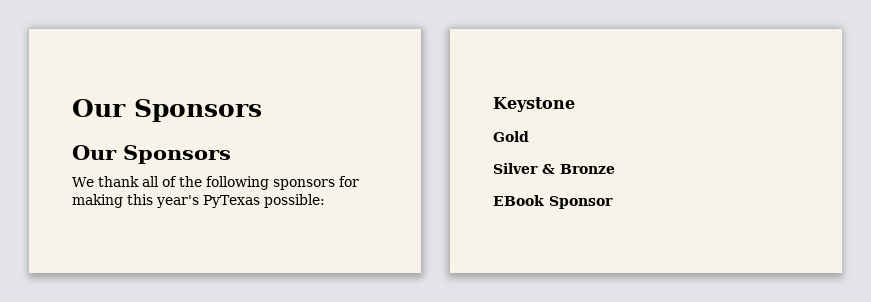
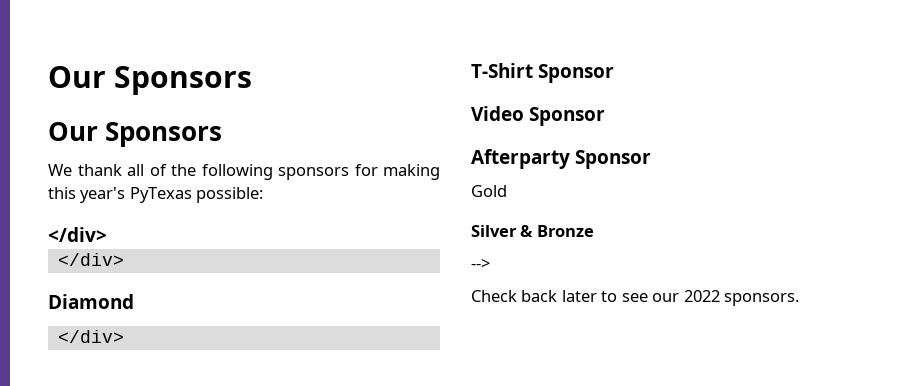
  We thank all of the following sponsors for making this year's PyTexas possible:
- Keystone
+ </div>
+ </div>
+ Diamond
+ </div>
+ T-Shirt Sponsor
+ Video Sponsor
+ Afterparty Sponsor
  Gold
  Silver & Bronze
- EBook Sponsor
+ -->
+ Check back later to see our 2022 sponsors.

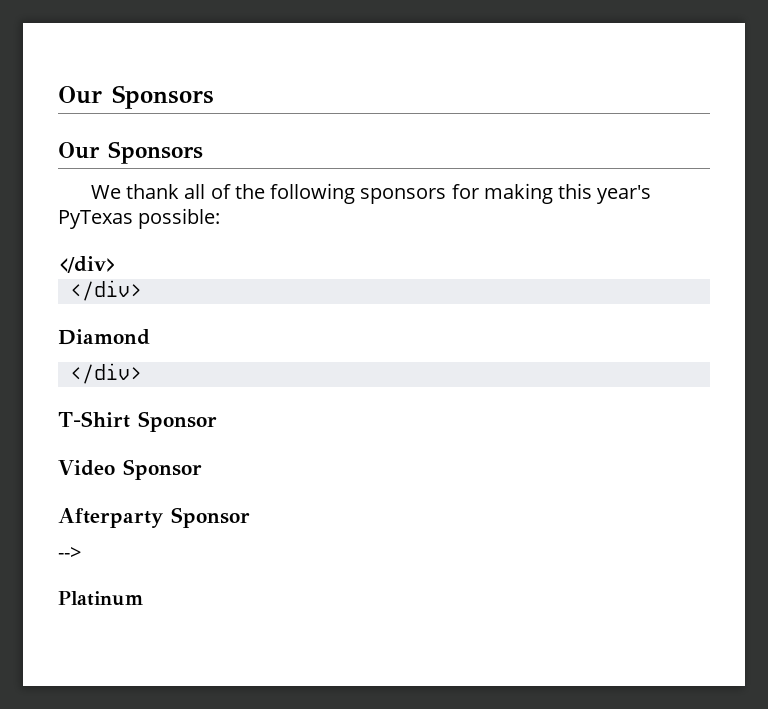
- Gold
- Silver & Bronze
  -->
- Check back later to see our 2022 sponsors.
+ Platinum

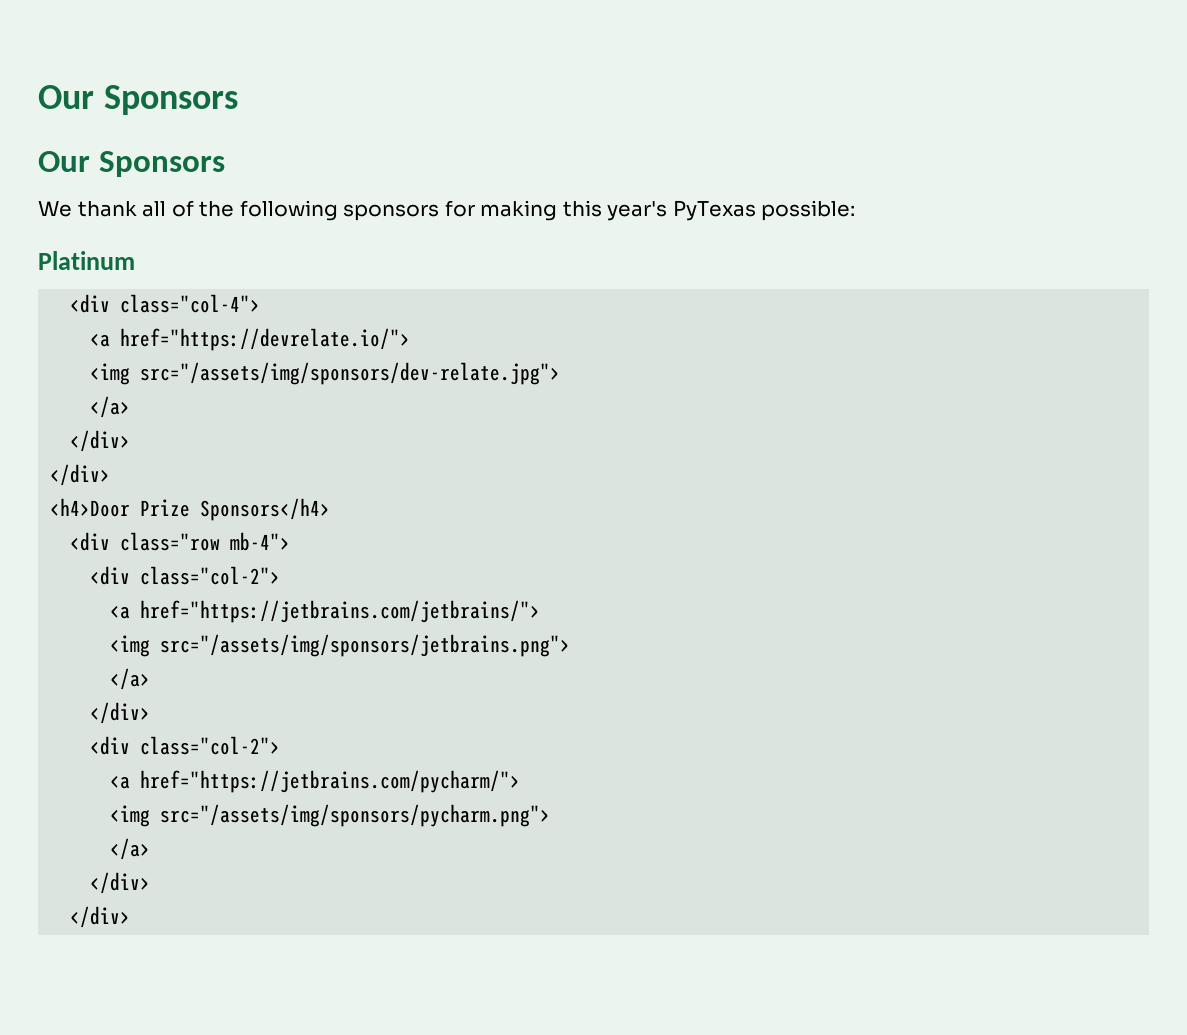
  We thank all of the following sponsors for making this year's PyTexas possible:
+ Platinum
+ <div class="col-4">
+ <a href="https://devrelate.io/">
+ <img src="/assets/img/sponsors/dev-relate.jpg">
+ </a>
  </div>
  </div>
- Diamond
+ <h4>Door Prize Sponsors</h4>
+ <div class="row mb-4">
+ <div class="col-2">
+ <a href="https://jetbrains.com/jetbrains/">
+ <img src="/assets/img/sponsors/jetbrains.png">
+ </a>
  </div>
- T-Shirt Sponsor
- Video Sponsor
- Afterparty Sponsor
- -->
- Platinum
+ <div class="col-2">
+ <a href="https://jetbrains.com/pycharm/">
+ <img src="/assets/img/sponsors/pycharm.png">
+ </a>
+ </div>
+ </div>

